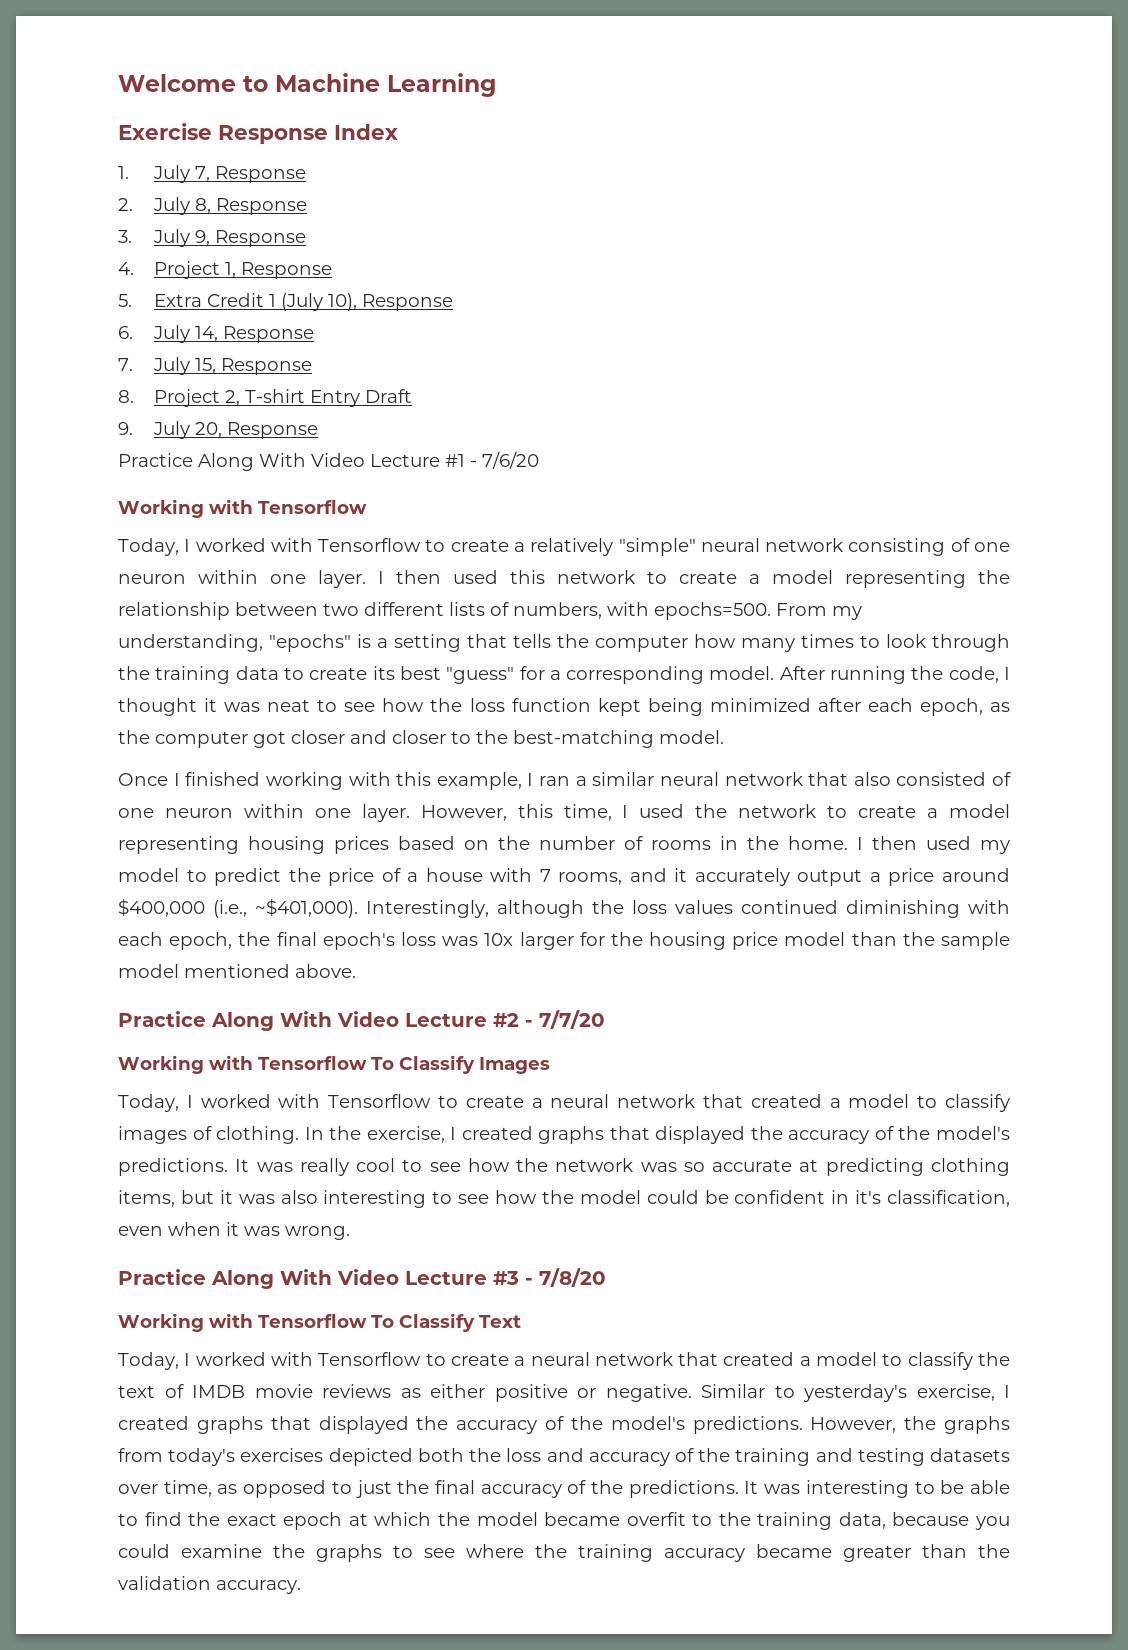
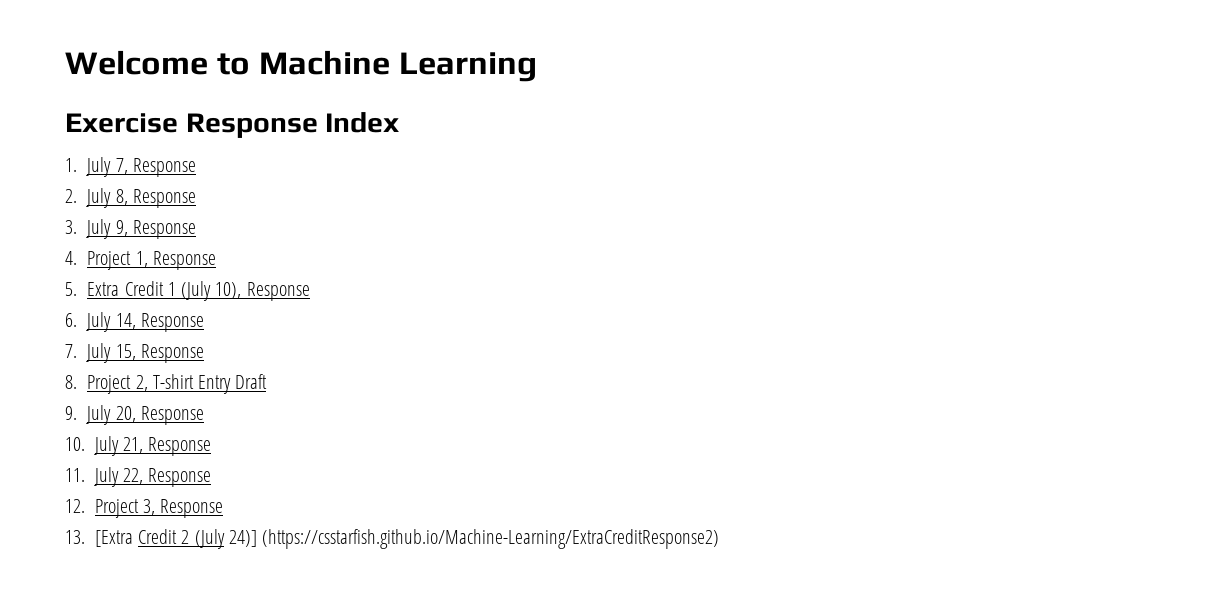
- Practice Along With Video Lecture #1 - 7/6/20
- Working with Tensorflow
- Today, I worked with Tensorflow to create a relatively "simple" neural network consisting of one neuron within one layer. I then used this network to create a model representing the relationship between two different lists of numbers, with epochs=500. From my understanding, "epochs" is a setting that tells the computer how many times to look through the training data to create its best "guess" for a corresponding model. After running the code, I thought it was neat to see how the loss function kept being minimized after each epoch, as the computer got closer and closer to the best-matching model.
- Once I finished working with this example, I ran a similar neural network that also consisted of one neuron within one layer. However, this time, I used the network to create a model representing housing prices based on the number of rooms in the home. I then used my model to predict the price of a house with 7 rooms, and it accurately output a price around $400,000 (i.e., ~$401,000). Interestingly, although the loss values continued diminishing with each epoch, the final epoch's loss was 10x larger for the housing price model than the sample model mentioned above.
- Practice Along With Video Lecture #2 - 7/7/20
- Working with Tensorflow To Classify Images
- Today, I worked with Tensorflow to create a neural network that created a model to classify images of clothing. In the exercise, I created graphs that displayed the accuracy of the model's predictions. It was really cool to see how the network was so accurate at predicting clothing items, but it was also interesting to see how the model could be confident in it's classification, even when it was wrong.
- Practice Along With Video Lecture #3 - 7/8/20
- Working with Tensorflow To Classify Text
- Today, I worked with Tensorflow to create a neural network that created a model to classify the text of IMDB movie reviews as either positive or negative. Similar to yesterday's exercise, I created graphs that displayed the accuracy of the model's predictions. However, the graphs from today's exercises depicted both the loss and accuracy of the training and testing datasets over time, as opposed to just the final accuracy of the predictions. It was interesting to be able to find the exact epoch at which the model became overfit to the training data, because you could examine the graphs to see where the training accuracy became greater than the validation accuracy.
+ 10. July 21, Response
+ 11. July 22, Response
+ 12. Project 3, Response
+ 13. [Extra Credit 2 (July 24)] (https://csstarfish.github.io/Machine-Learning/ExtraCreditResponse2)

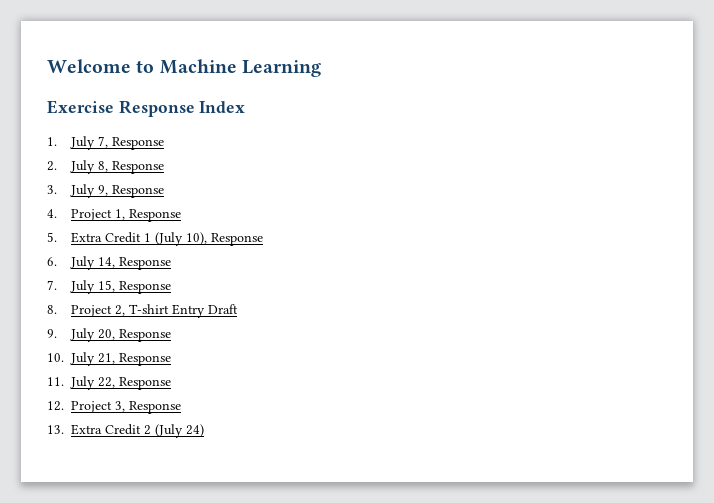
- 13. [Extra Credit 2 (July 24)] (https://csstarfish.github.io/Machine-Learning/ExtraCreditResponse2)
+ 13. Extra Credit 2 (July 24)

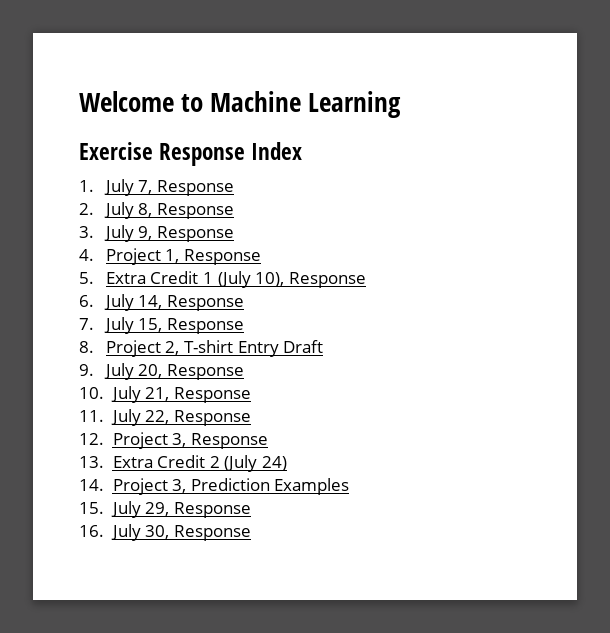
+ 14. Project 3, Prediction Examples
+ 15. July 29, Response
+ 16. July 30, Response

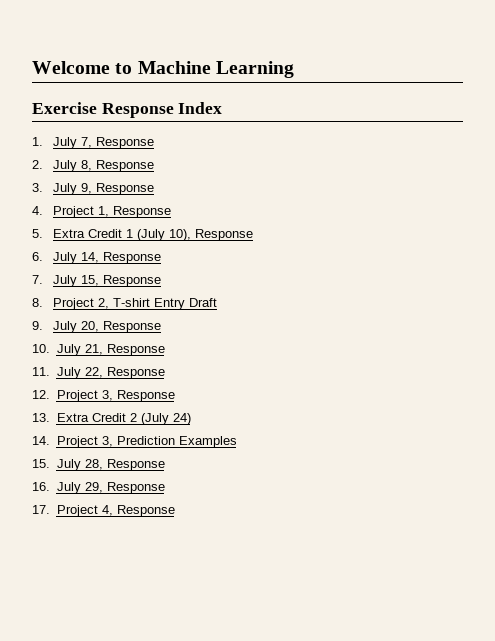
- 15. July 29, Response
+ 15. July 28, Response
+ 16. July 29, Response
- 16. July 30, Response
+ 17. Project 4, Response

